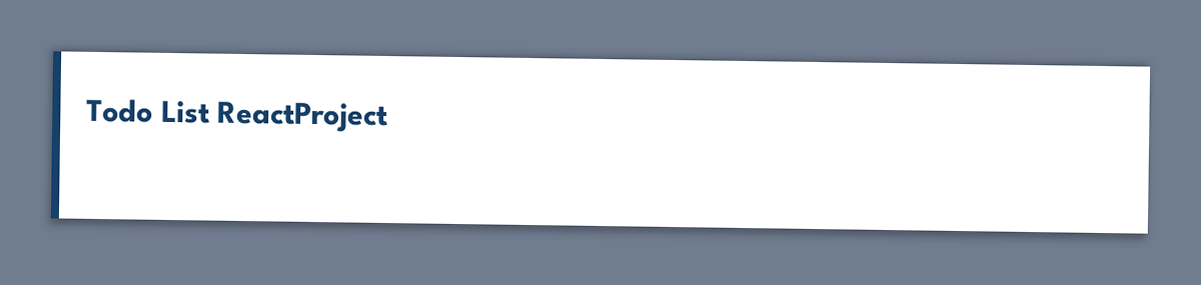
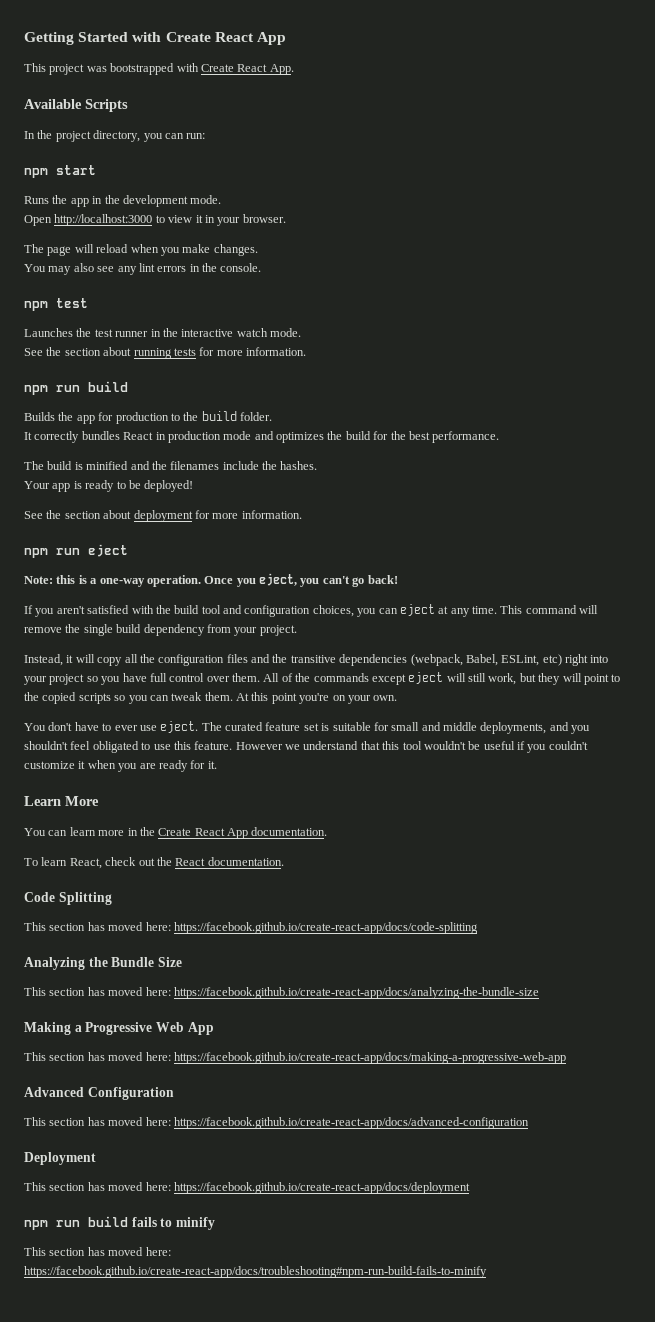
- Todo List ReactProject
+ Getting Started with Create React App
+ This project was bootstrapped with Create React App.
+ Available Scripts
+ In the project directory, you can run:
+ npm start
+ Runs the app in the development mode.
+ Open http://localhost:3000 to view it in your browser.
+ The page will reload when you make changes.
+ You may also see any lint errors in the console.
+ npm test
+ Launches the test runner in the interactive watch mode.
+ See the section about running tests for more information.
+ npm run build
+ Builds the app for production to the build folder.
+ It correctly bundles React in production mode and optimizes the build for the best performance.
+ The build is minified and the filenames include the hashes.
+ Your app is ready to be deployed!
+ See the section about deployment for more information.
+ npm run eject
+ Note: this is a one-way operation. Once you eject, you can't go back!
+ If you aren't satisfied with the build tool and configuration choices, you can eject at any time. This command will remove the single build dependency from your project.
+ Instead, it will copy all the configuration files and the transitive dependencies (webpack, Babel, ESLint, etc) right into your project so you have full control over them. All of the commands except eject will still work, but they will point to the copied scripts so you can tweak them. At this point you're on your own.
+ You don't have to ever use eject. The curated feature set is suitable for small and middle deployments, and you shouldn't feel obligated to use this feature. However we understand that this tool wouldn't be useful if you couldn't customize it when you are ready for it.
+ Learn More
+ You can learn more in the Create React App documentation.
+ To learn React, check out the React documentation.
+ Code Splitting
+ This section has moved here: https://facebook.github.io/create-react-app/docs/code-splitting
+ Analyzing the Bundle Size
+ This section has moved here: https://facebook.github.io/create-react-app/docs/analyzing-the-bundle-size
+ Making a Progressive Web App
+ This section has moved here: https://facebook.github.io/create-react-app/docs/making-a-progressive-web-app
+ Advanced Configuration
+ This section has moved here: https://facebook.github.io/create-react-app/docs/advanced-configuration
+ Deployment
+ This section has moved here: https://facebook.github.io/create-react-app/docs/deployment
+ npm run build fails to minify
+ This section has moved here: https://facebook.github.io/create-react-app/docs/troubleshooting#npm-run-build-fails-to-minify

